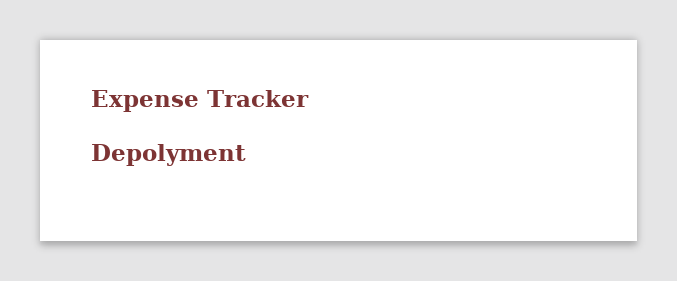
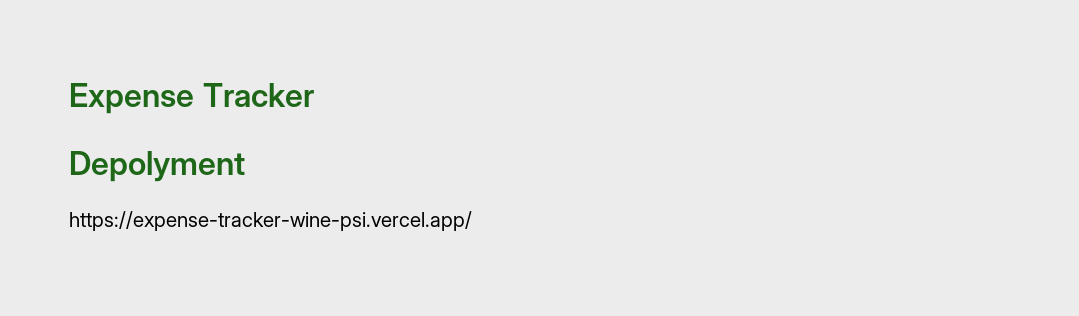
+ https://expense-tracker-wine-psi.vercel.app/

